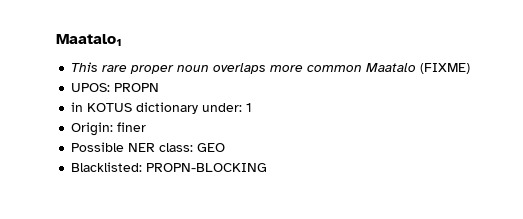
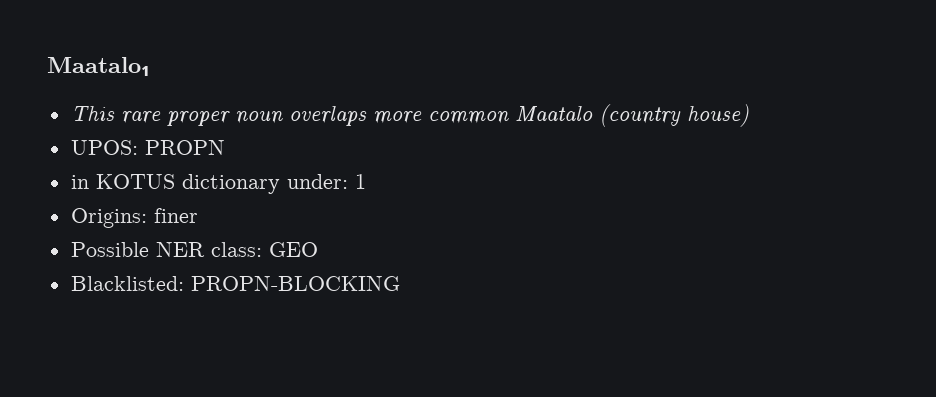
- This rare proper noun overlaps more common Maatalo (FIXME)
+ This rare proper noun overlaps more common Maatalo (country house)
- Origin: finer
+ Origins: finer

